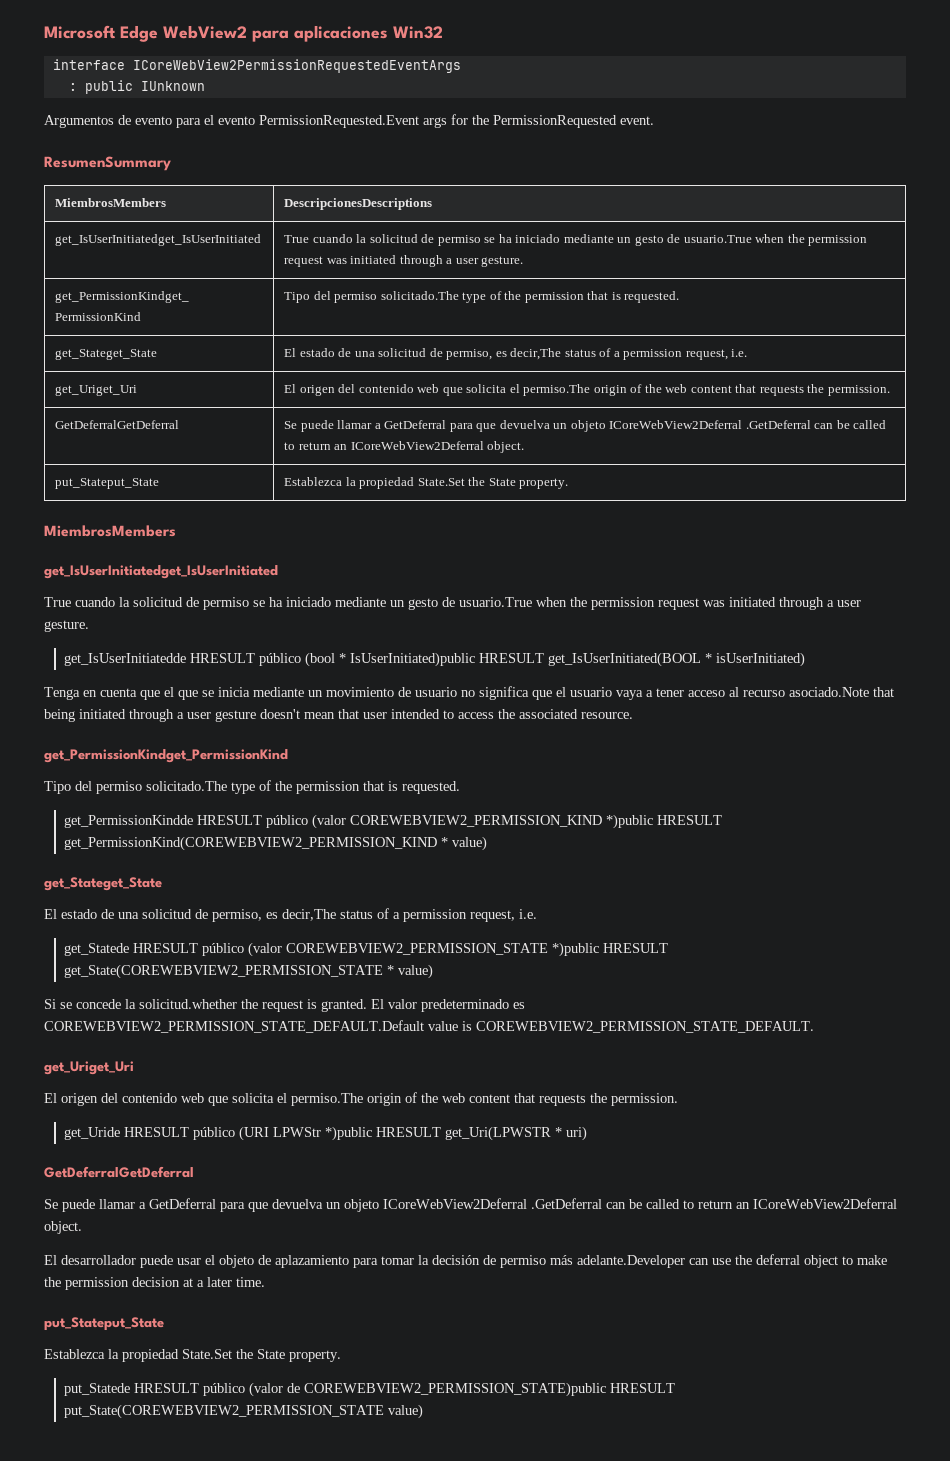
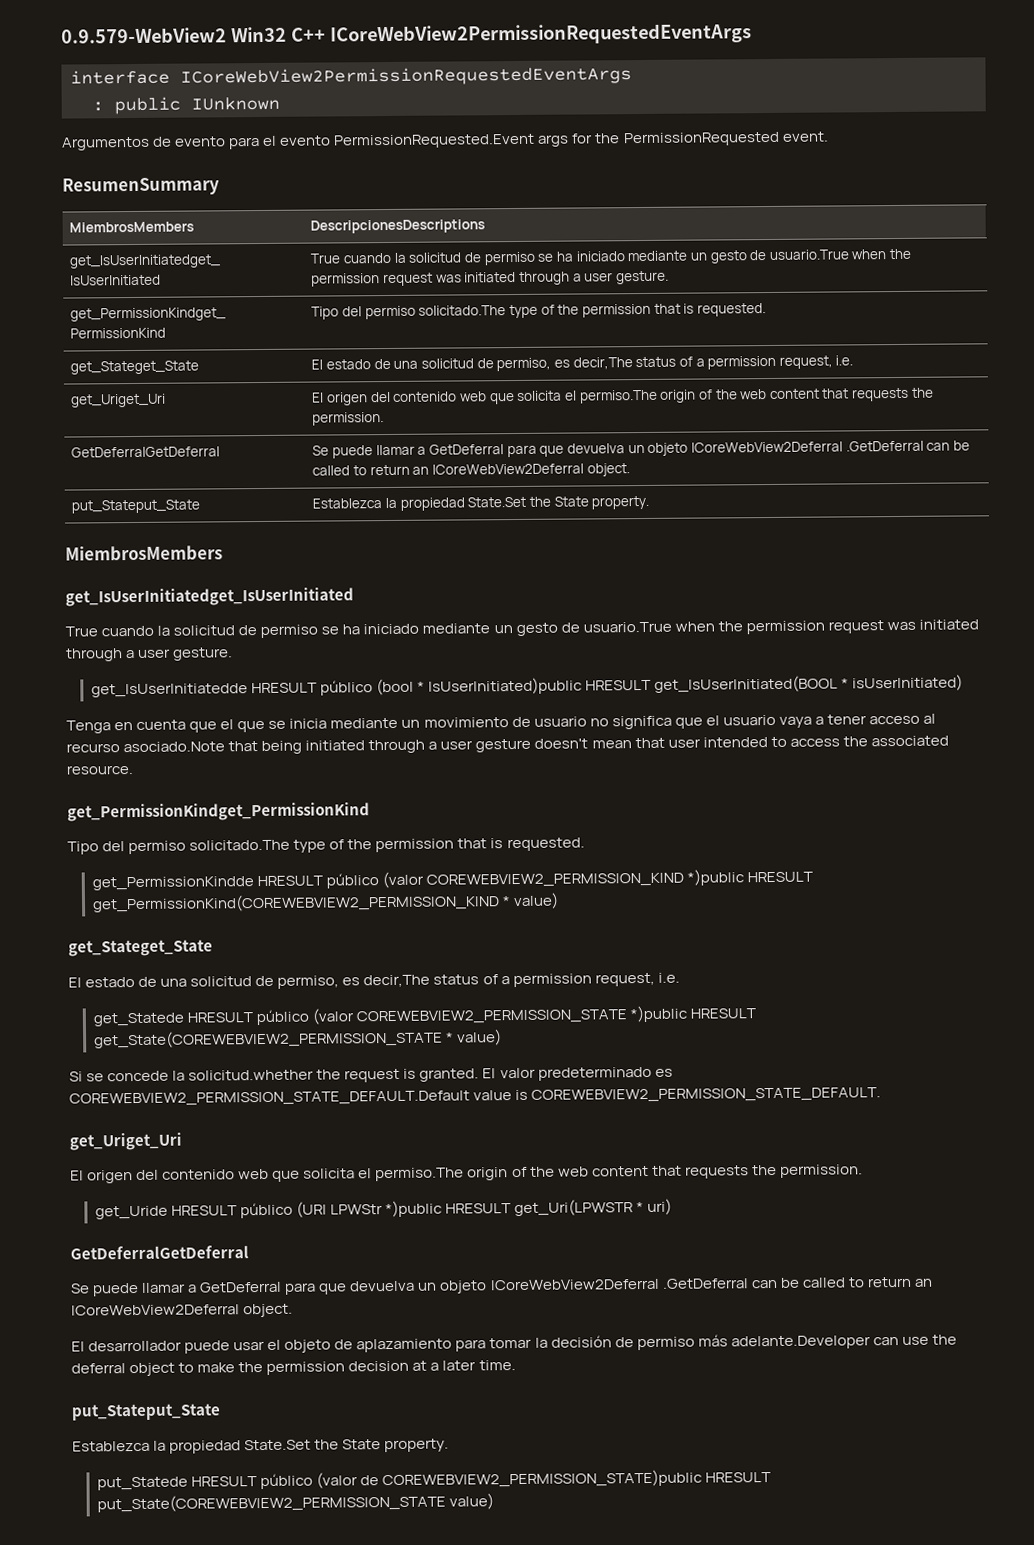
- Microsoft Edge WebView2 para aplicaciones Win32
+ 0.9.579-WebView2 Win32 C++ ICoreWebView2PermissionRequestedEventArgs

